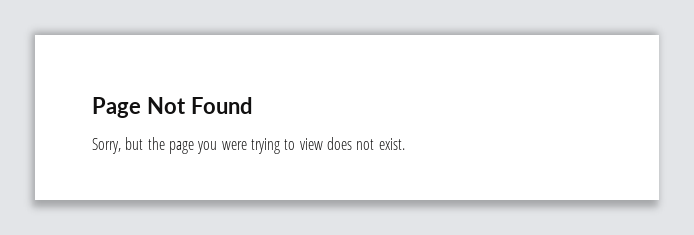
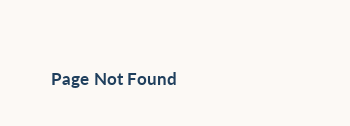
- Sorry, but the page you were trying to view does not exist.

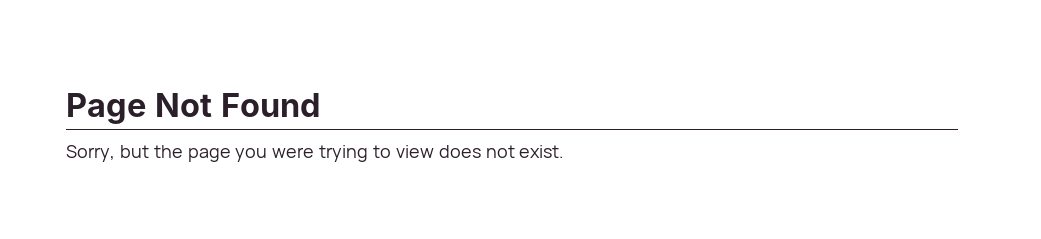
+ Sorry, but the page you were trying to view does not exist.

